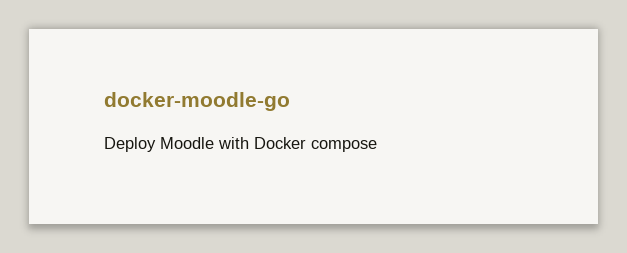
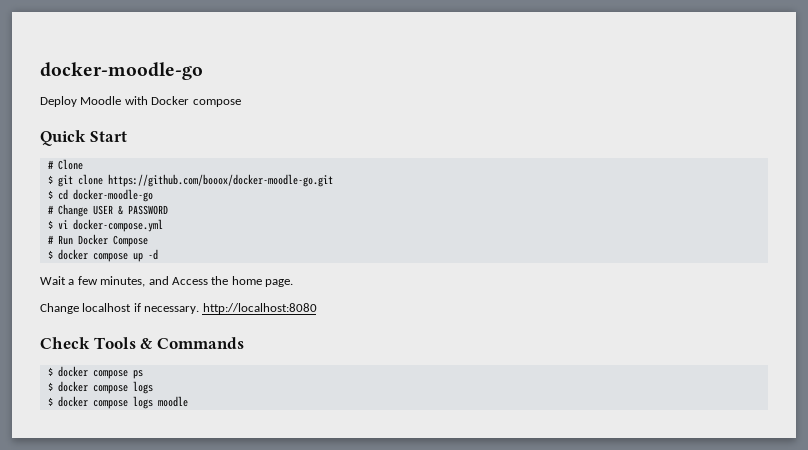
+ Quick Start
+ # Clone
+ $ git clone https://github.com/booox/docker-moodle-go.git
+ $ cd docker-moodle-go
+ # Change USER & PASSWORD
+ $ vi docker-compose.yml
+ # Run Docker Compose
+ $ docker compose up -d
+ Wait a few minutes, and Access the home page.
+ Change localhost if necessary. http://localhost:8080
+ Check Tools & Commands
+ $ docker compose ps
+ $ docker compose logs
+ $ docker compose logs moodle

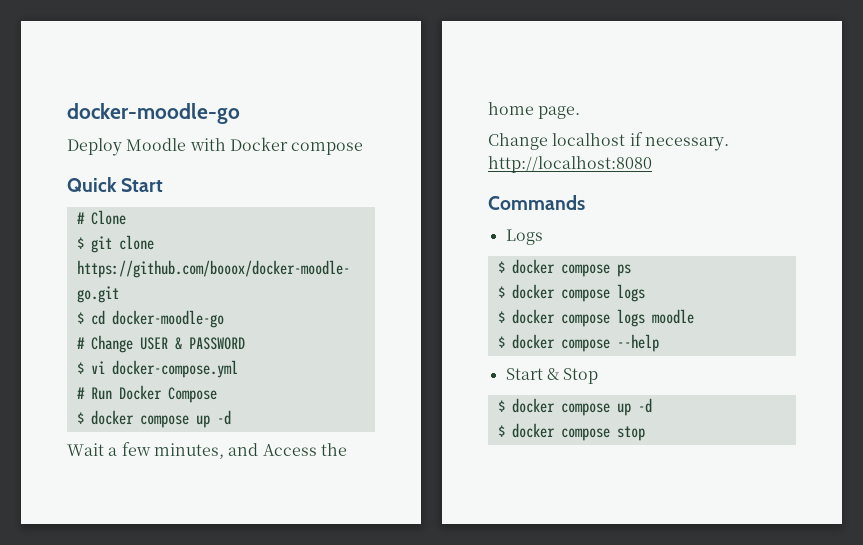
- Check Tools & Commands
+ Commands
+ Logs
+ $ docker compose --help
+ Start & Stop
+ $ docker compose up -d
+ $ docker compose stop

